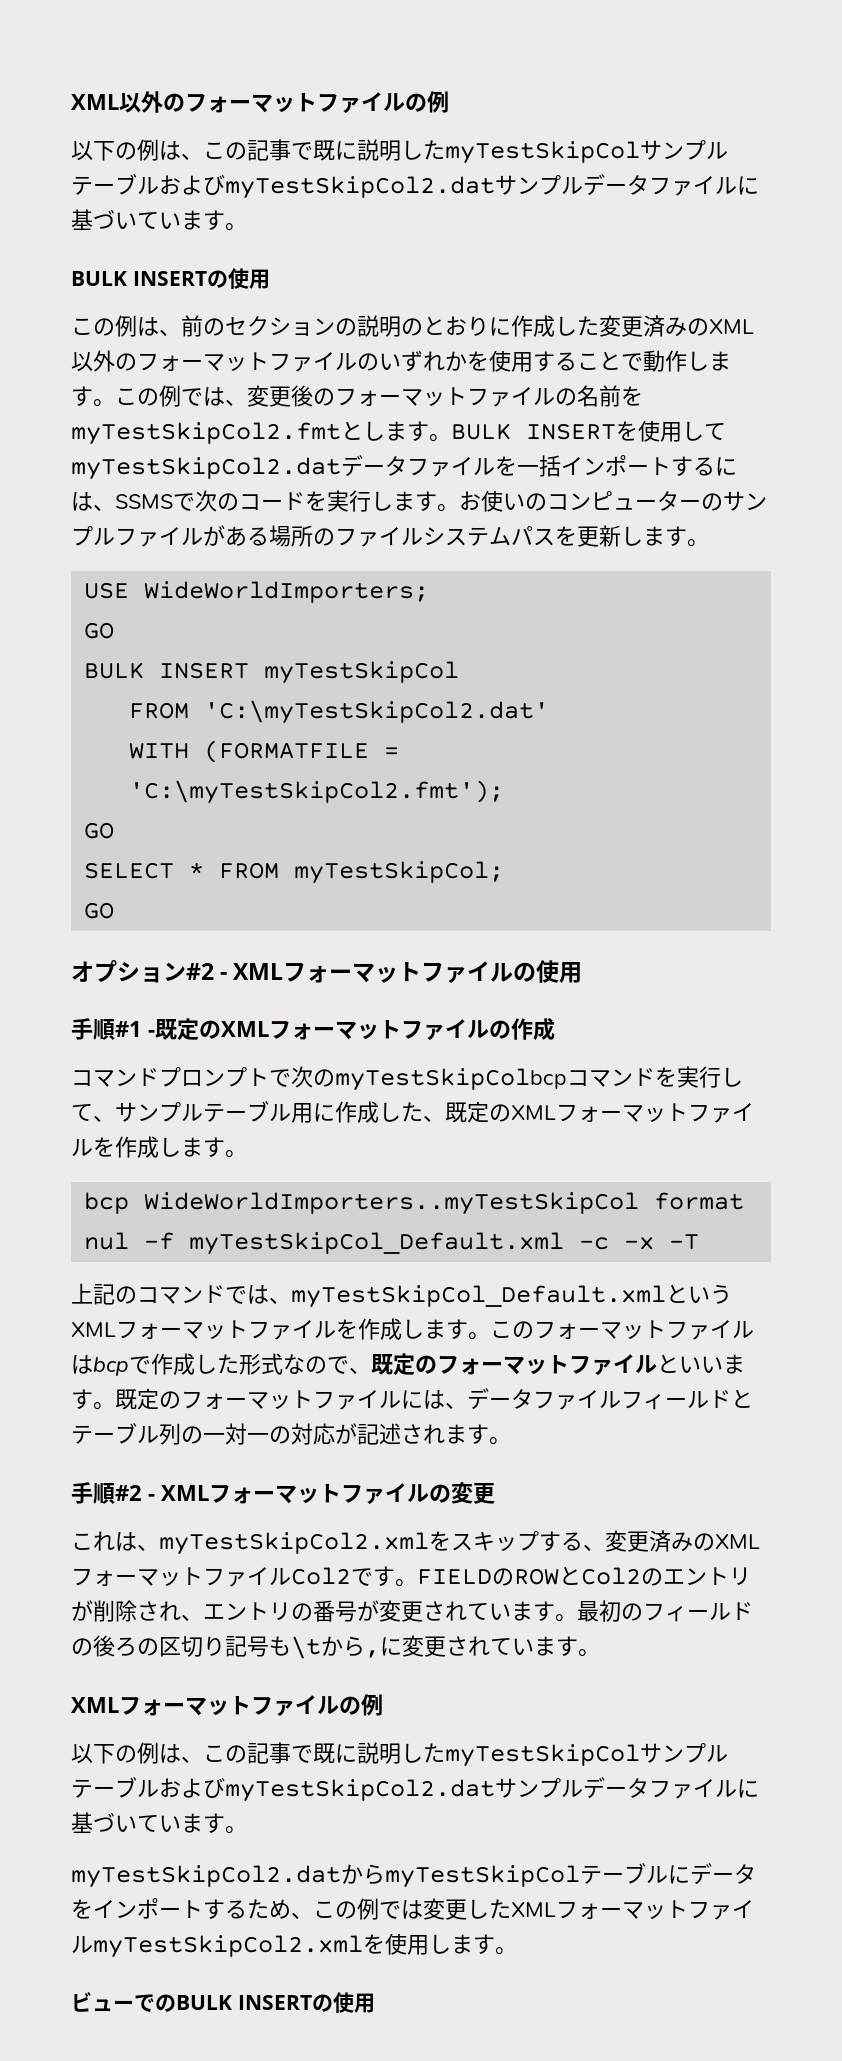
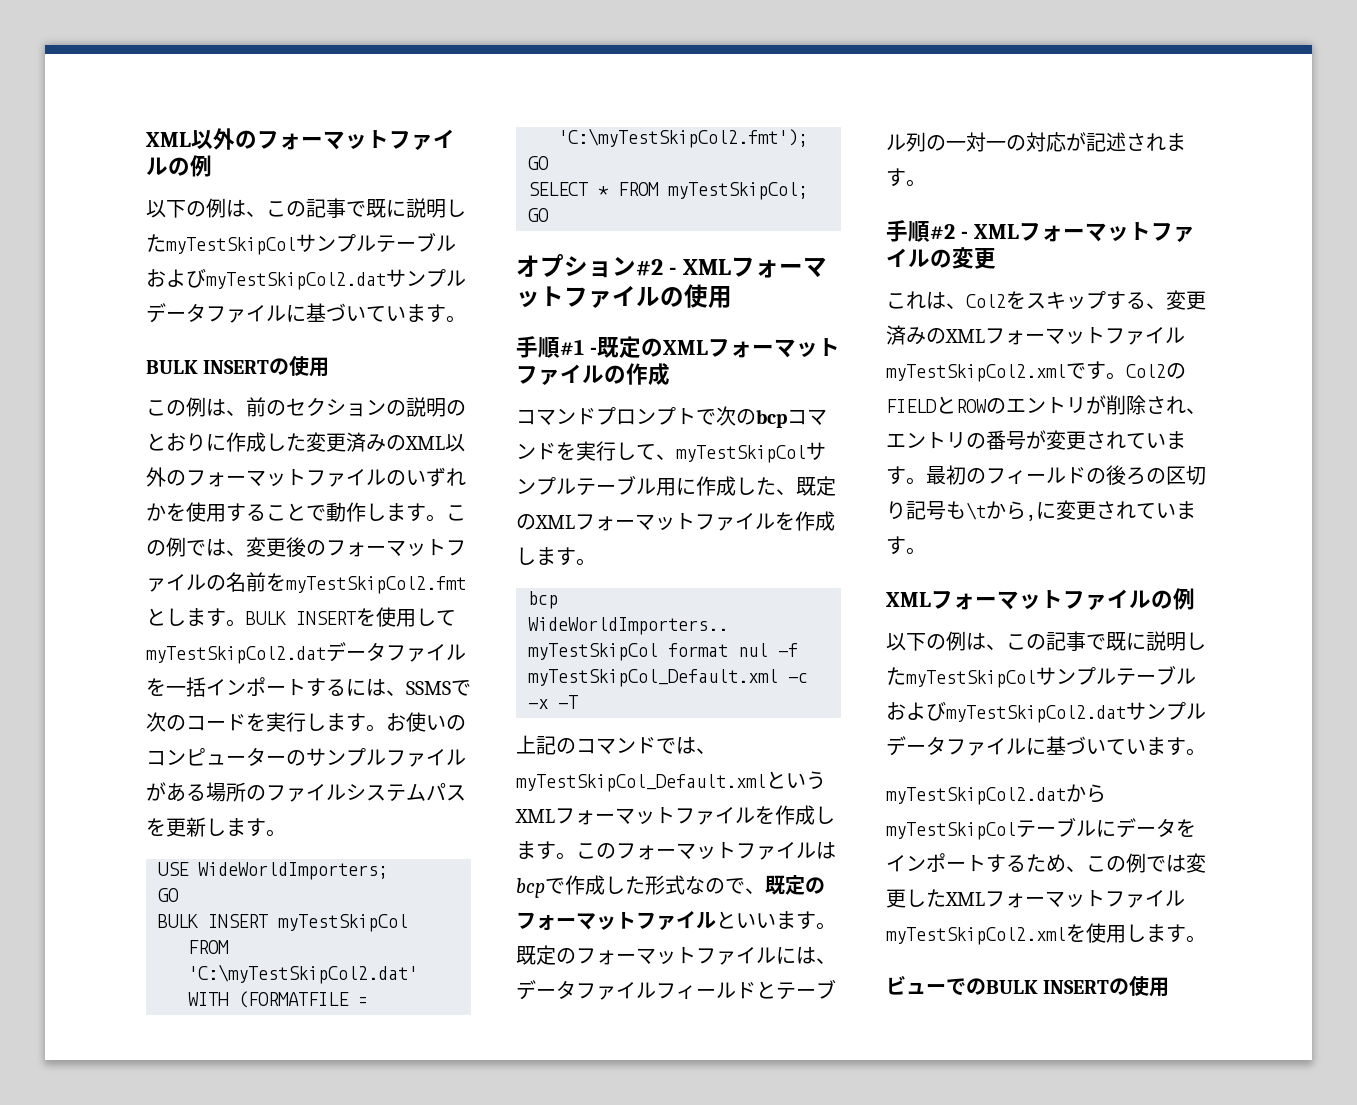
- コマンドプロンプトで次のmyTestSkipColbcpコマンドを実行して、サンプルテーブル用に作成した、既定のXMLフォーマットファイルを作成します。
+ コマンドプロンプトで次のbcpコマンドを実行して、myTestSkipColサンプルテーブル用に作成した、既定のXMLフォーマットファイルを作成します。
- これは、myTestSkipCol2.xmlをスキップする、変更済みのXMLフォーマットファイルCol2です。FIELDのROWとCol2のエントリが削除され、エントリの番号が変更されています。
+ これは、Col2をスキップする、変更済みのXMLフォーマットファイルmyTestSkipCol2.xmlです。Col2のFIELDとROWのエントリが削除され、エントリの番号が変更されています。

